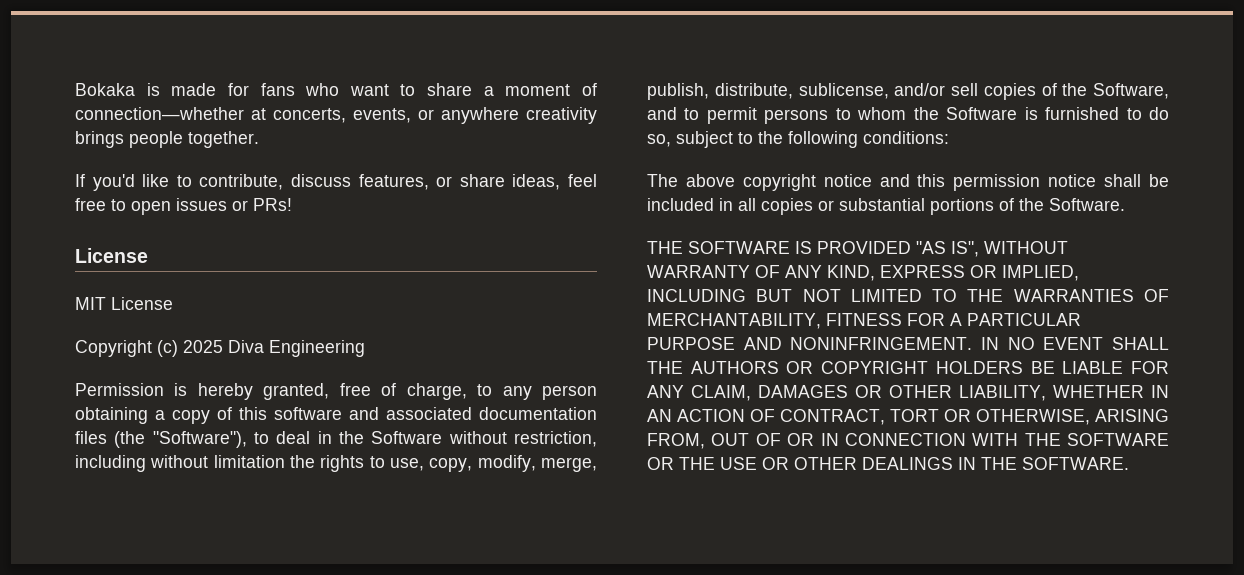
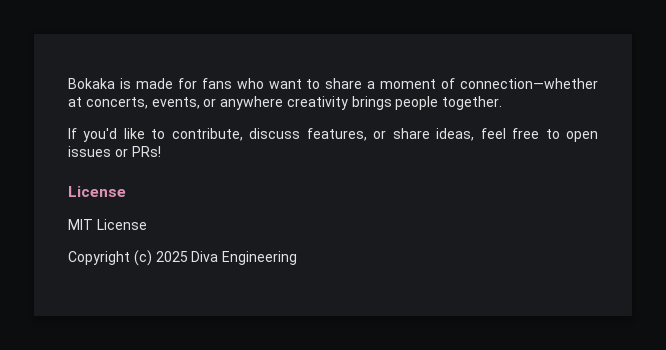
- Permission is hereby granted, free of charge, to any person obtaining a copy of this software and associated documentation files (the "Software"), to deal in the Software without restriction, including without limitation the rights to use, copy, modify, merge, publish, distribute, sublicense, and/or sell copies of the Software, and to permit persons to whom the Software is furnished to do so, subject to the following conditions:
- The above copyright notice and this permission notice shall be included in all copies or substantial portions of the Software.
- THE SOFTWARE IS PROVIDED "AS IS", WITHOUT WARRANTY OF ANY KIND, EXPRESS OR IMPLIED, INCLUDING BUT NOT LIMITED TO THE WARRANTIES OF MERCHANTABILITY, FITNESS FOR A PARTICULAR PURPOSE AND NONINFRINGEMENT. IN NO EVENT SHALL THE AUTHORS OR COPYRIGHT HOLDERS BE LIABLE FOR ANY CLAIM, DAMAGES OR OTHER LIABILITY, WHETHER IN AN ACTION OF CONTRACT, TORT OR OTHERWISE, ARISING FROM, OUT OF OR IN CONNECTION WITH THE SOFTWARE OR THE USE OR OTHER DEALINGS IN THE SOFTWARE.

